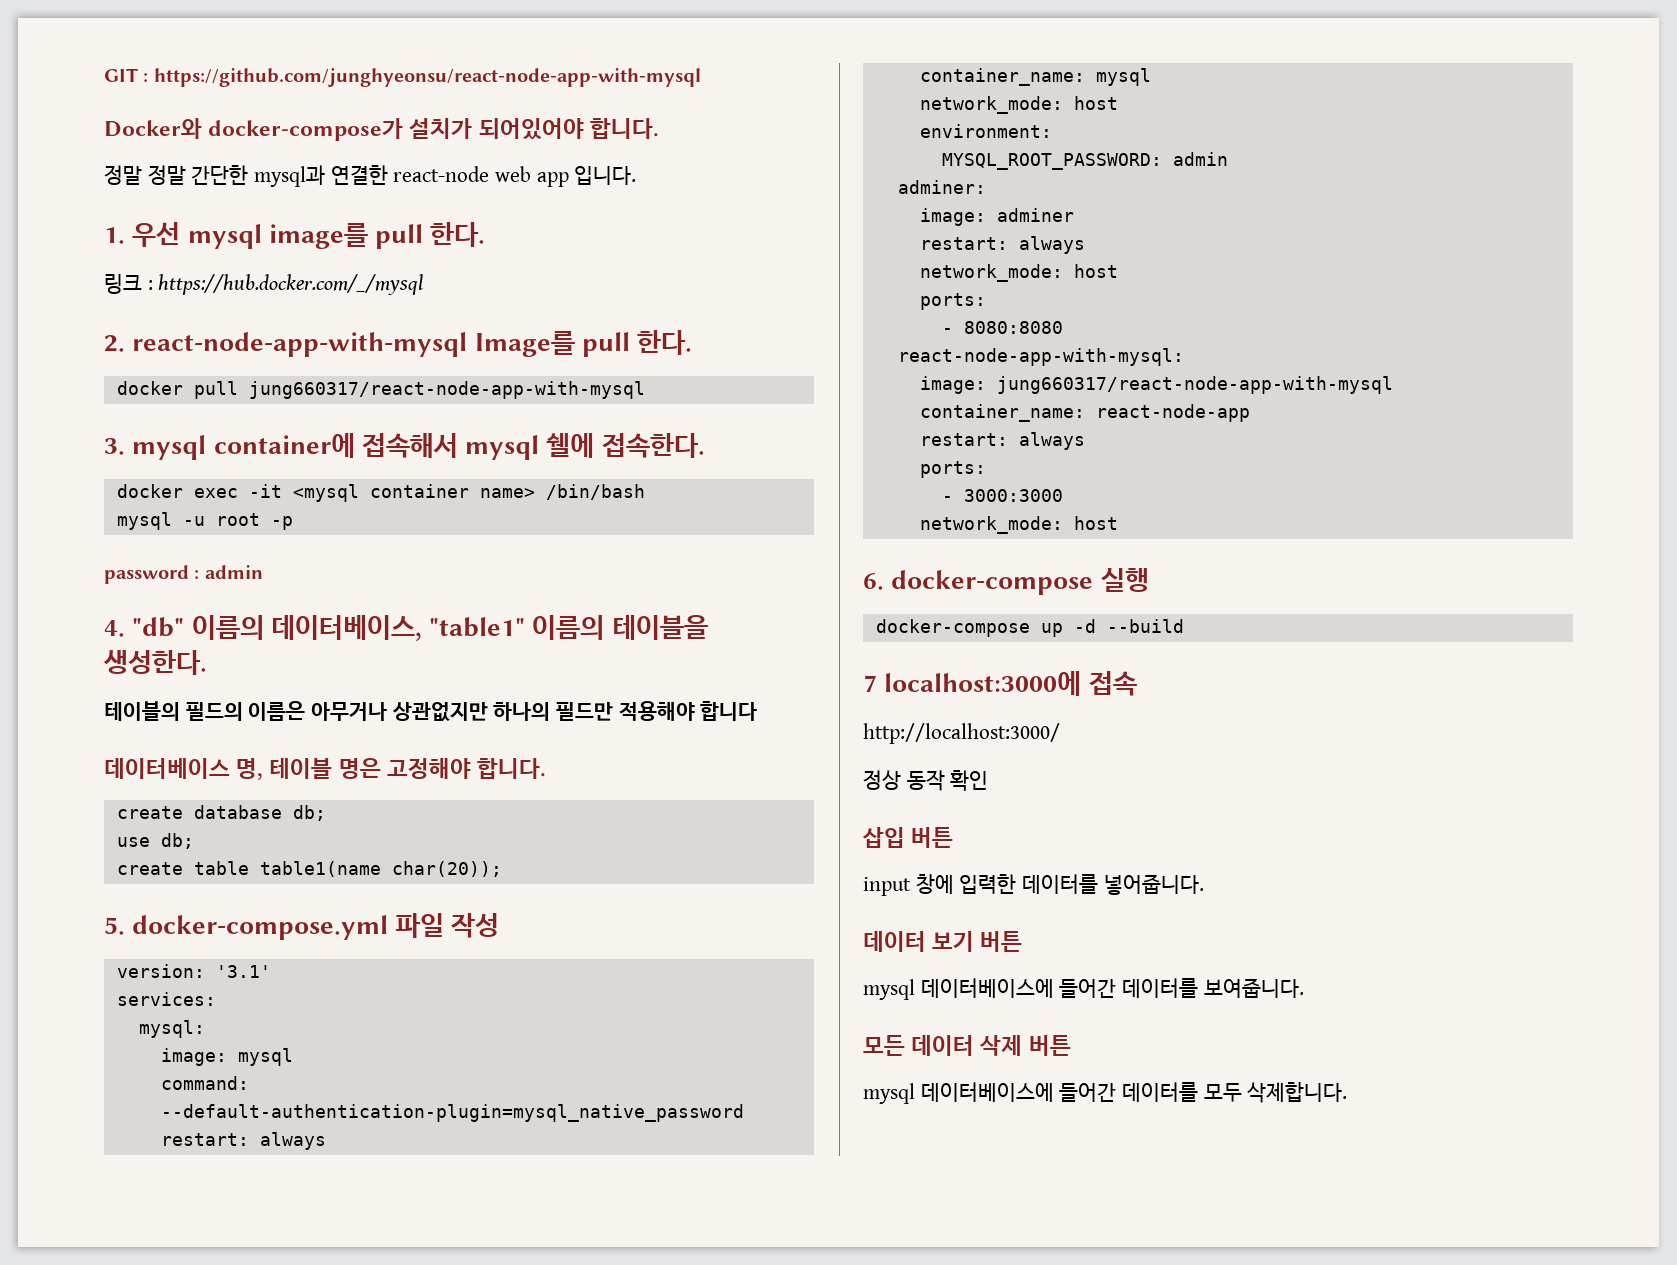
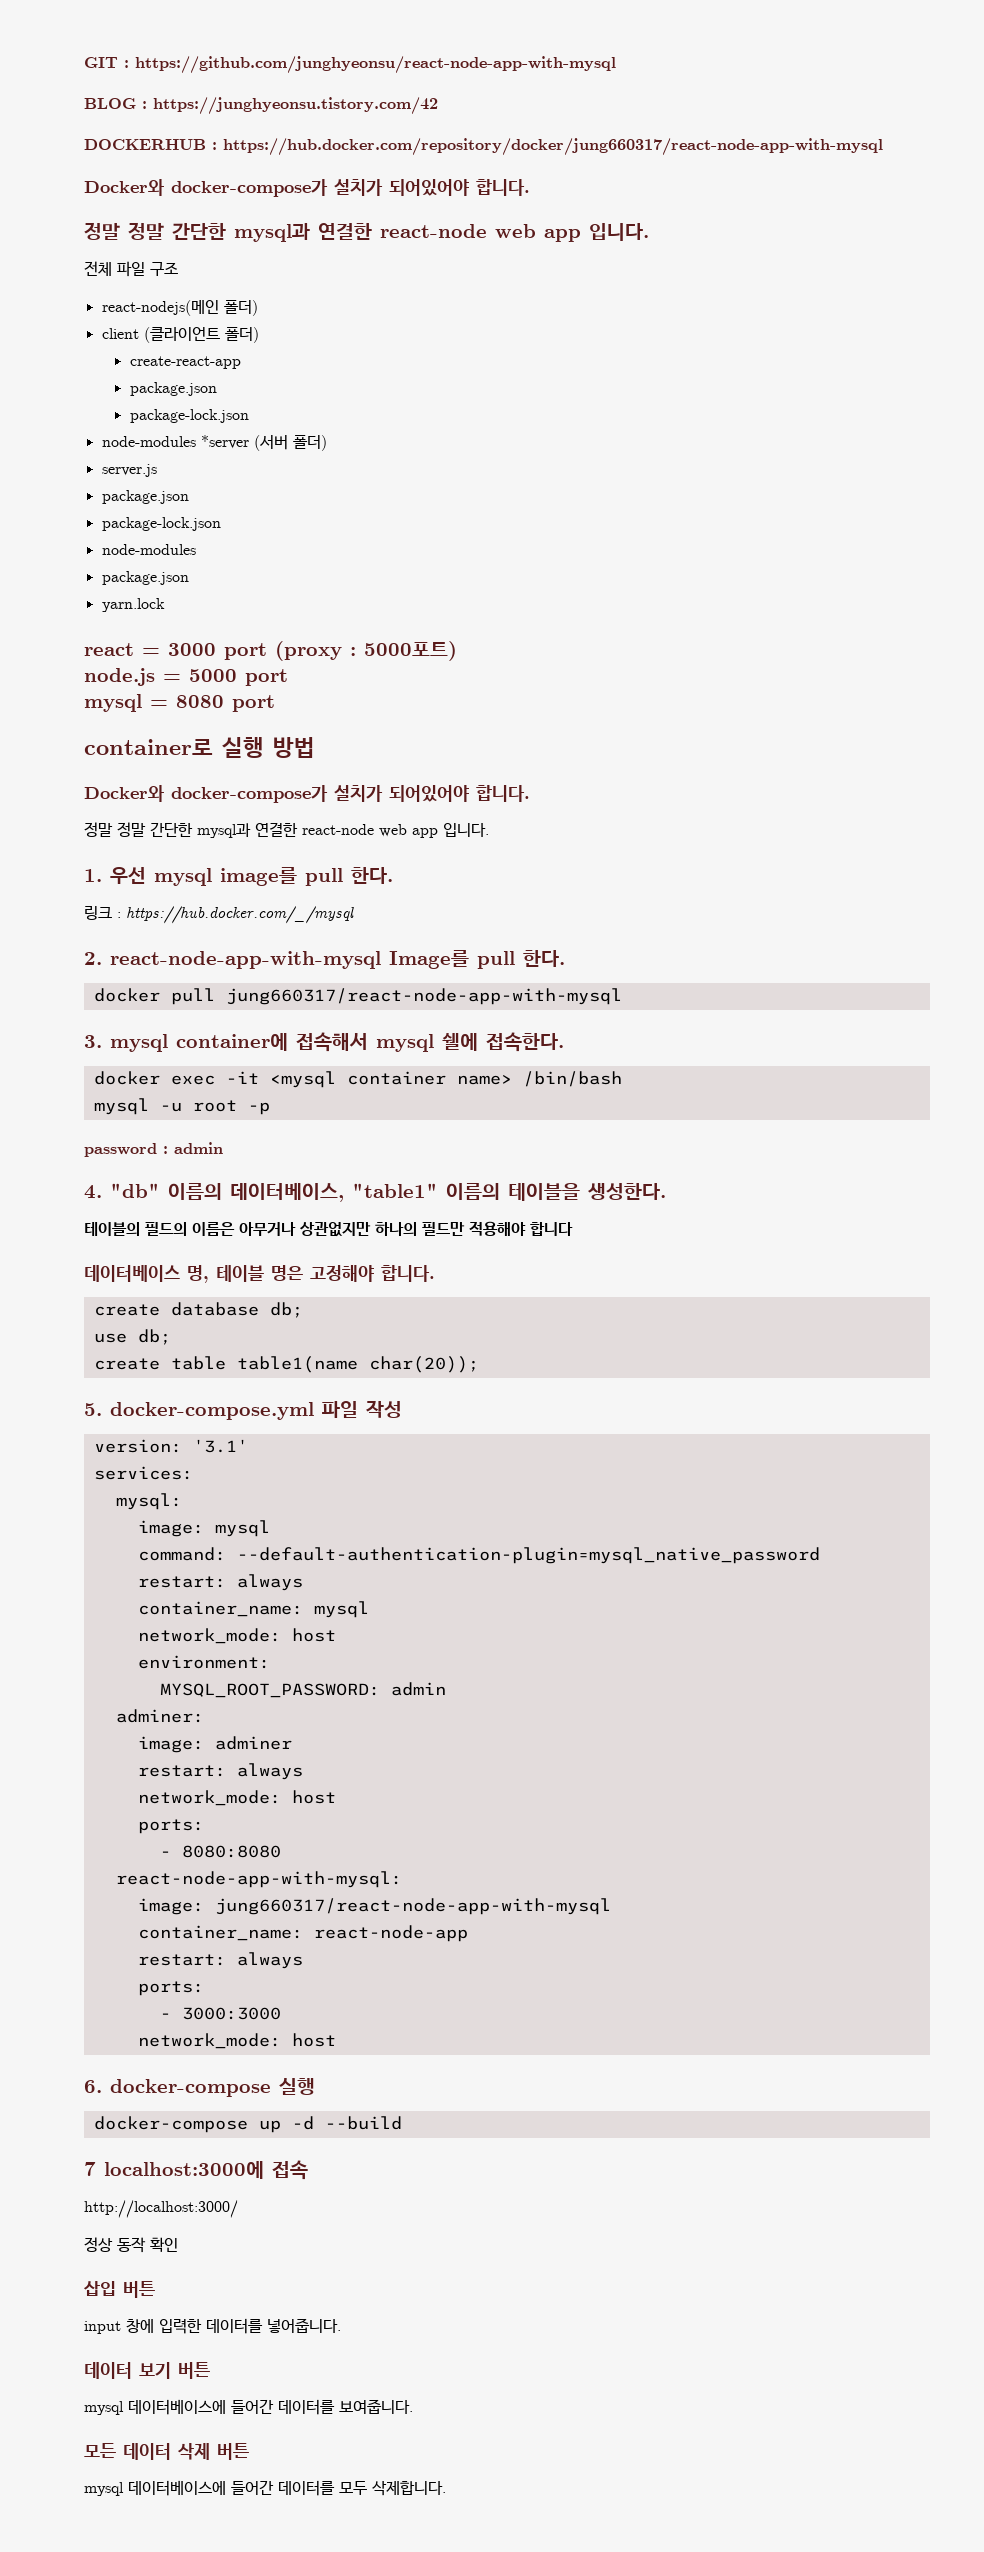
+ BLOG : https://junghyeonsu.tistory.com/42
+ DOCKERHUB : https://hub.docker.com/repository/docker/jung660317/react-node-app-with-mysql
+ Docker와 docker-compose가 설치가 되어있어야 합니다.
+ 정말 정말 간단한 mysql과 연결한 react-node web app 입니다.
+ 전체 파일 구조
+ react-nodejs(메인 폴더)
+ client (클라이언트 폴더)
+ create-react-app
+ package.json
+ package-lock.json
+ node-modules *server (서버 폴더)
+ server.js
+ package.json
+ package-lock.json
+ node-modules
+ package.json
+ yarn.lock
+ react = 3000 port (proxy : 5000포트)
+ node.js = 5000 port
+ mysql = 8080 port
+ container로 실행 방법

